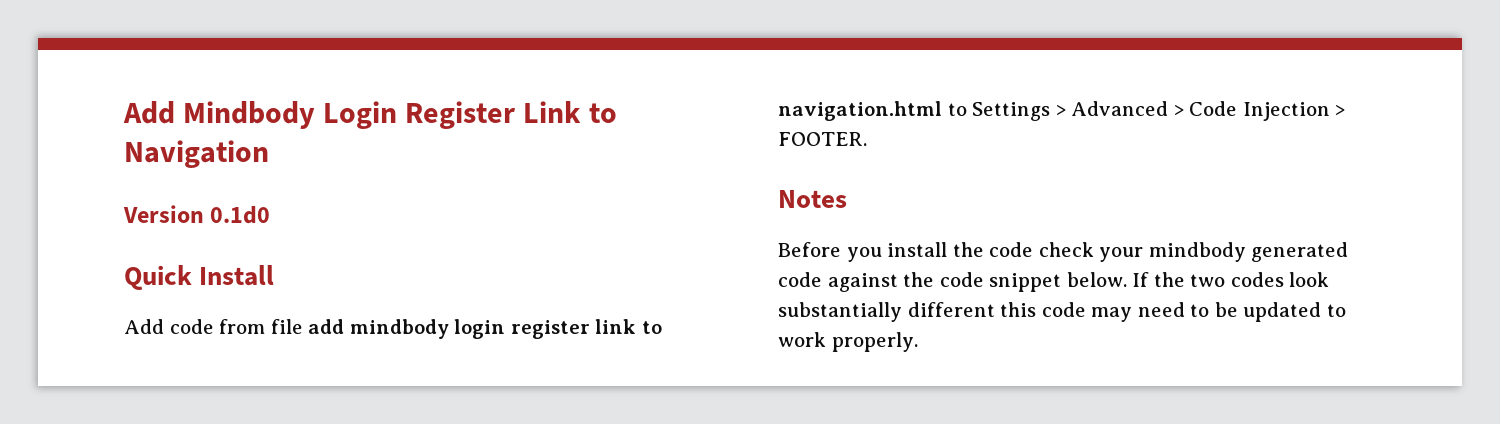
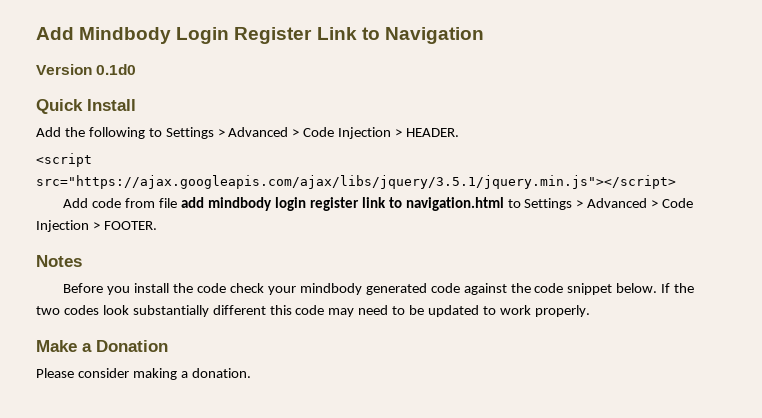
+ Add the following to Settings > Advanced > Code Injection > HEADER.
+ <script src="https://ajax.googleapis.com/ajax/libs/jquery/3.5.1/jquery.min.js"></script>
+ Make a Donation
+ Please consider making a donation.

